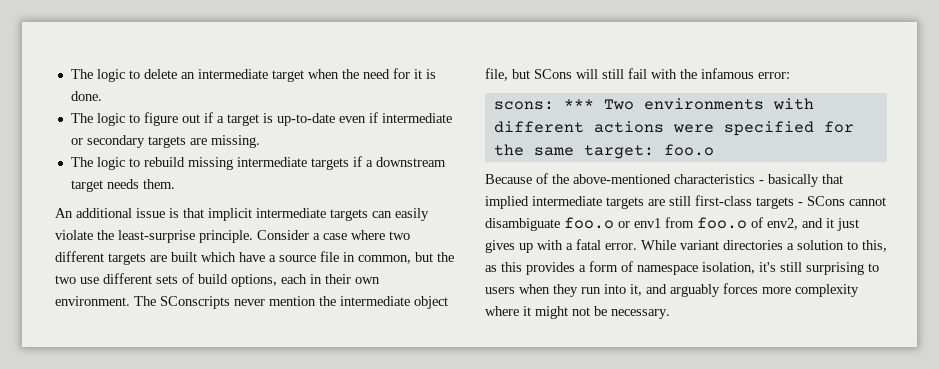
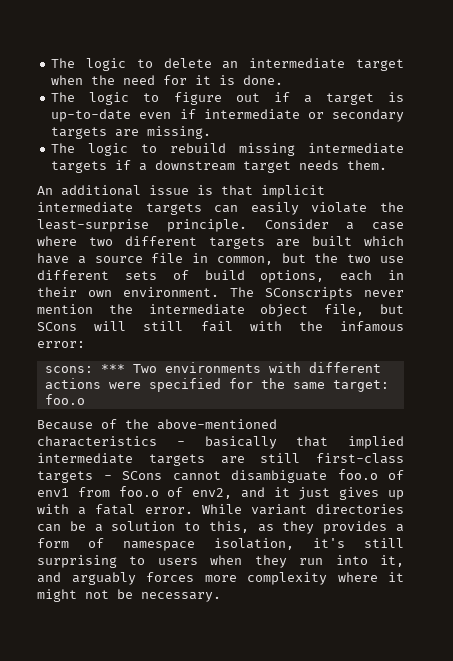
- Because of the above-mentioned characteristics - basically that implied intermediate targets are still first-class targets - SCons cannot disambiguate foo.o or env1 from foo.o of env2, and it just gives up with a fatal error.
+ Because of the above-mentioned characteristics - basically that implied intermediate targets are still first-class targets - SCons cannot disambiguate foo.o of env1 from foo.o of env2, and it just gives up with a fatal error.
- While variant directories a solution to this, as this provides a form of namespace isolation, it's still surprising to users when they run into it, and arguably forces more complexity where it might not be necessary.
+ While variant directories can be a solution to this, as they provides a form of namespace isolation, it's still surprising to users when they run into it, and arguably forces more complexity where it might not be necessary.

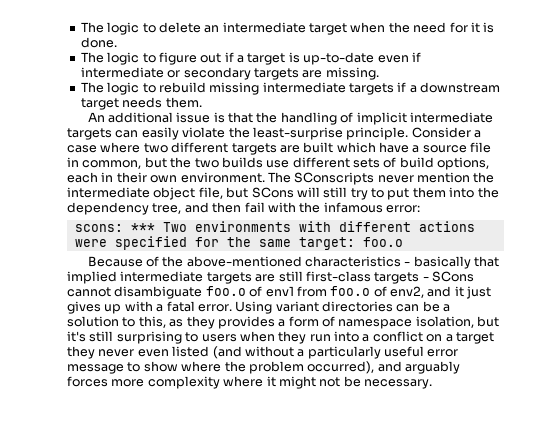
- An additional issue is that implicit intermediate targets can easily violate the least-surprise principle.
+ An additional issue is that the handling of implicit intermediate targets can easily violate the least-surprise principle.
- Consider a case where two different targets are built which have a source file in common, but the two use different sets of build options, each in their own environment.
+ Consider a case where two different targets are built which have a source file in common, but the two builds use different sets of build options, each in their own environment.
- The SConscripts never mention the intermediate object file, but SCons will still fail with the infamous error:
+ The SConscripts never mention the intermediate object file, but SCons will still try to put them into the dependency tree, and then fail with the infamous error:
- While variant directories can be a solution to this, as they provides a form of namespace isolation, it's still surprising to users when they run into it, and arguably forces more complexity where it might not be necessary.
+ Using variant directories can be a solution to this, as they provides a form of namespace isolation, but it's still surprising to users when they run into a conflict on a target they never even listed (and without a particularly useful error message to show where the problem occurred), and arguably forces more complexity where it might not be necessary.

